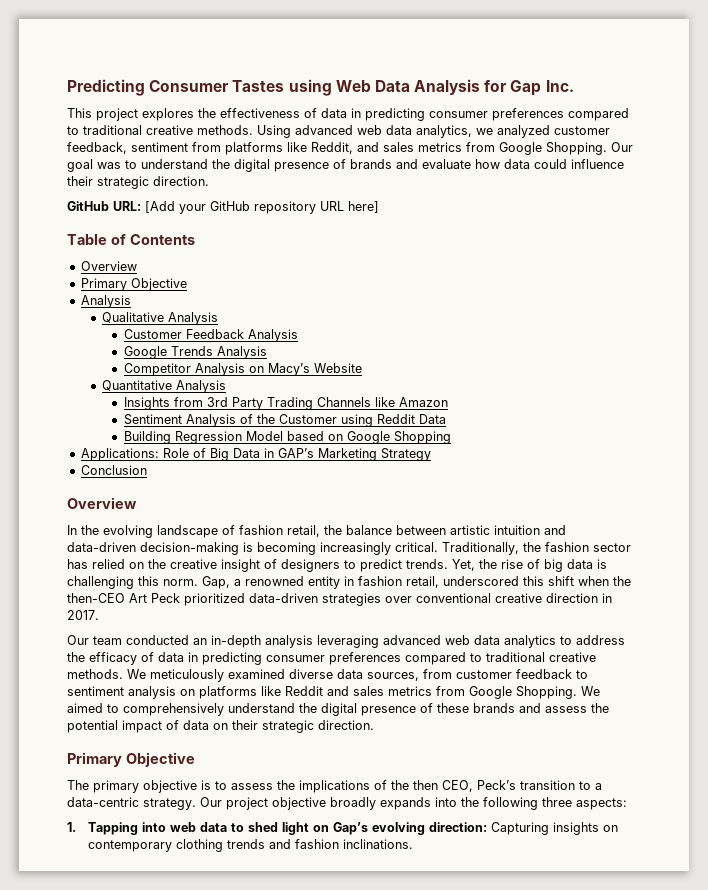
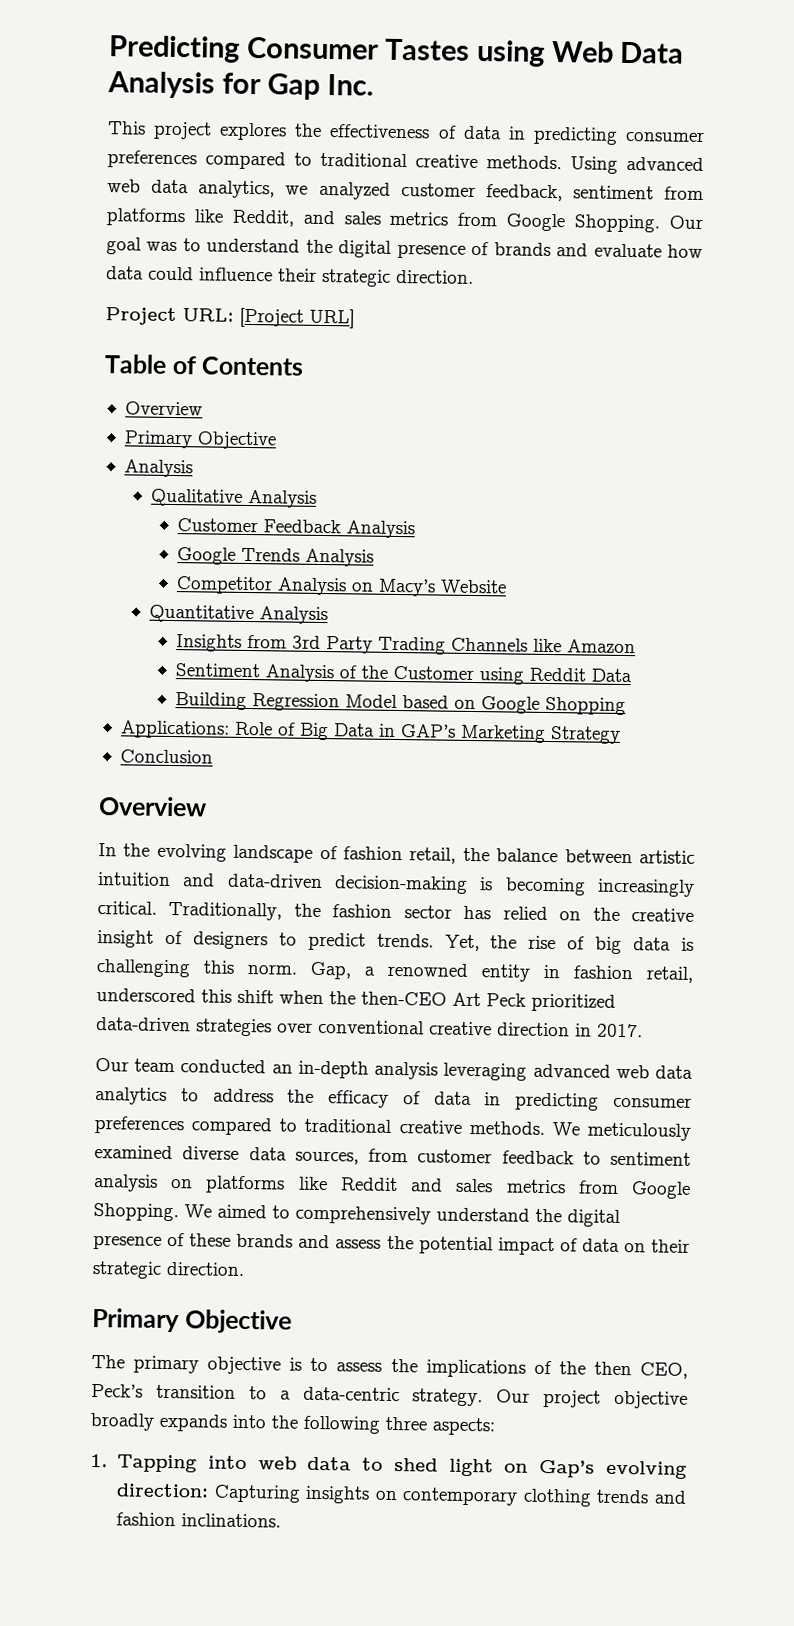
- GitHub URL: [Add your GitHub repository URL here]
+ Project URL: [Project URL]

